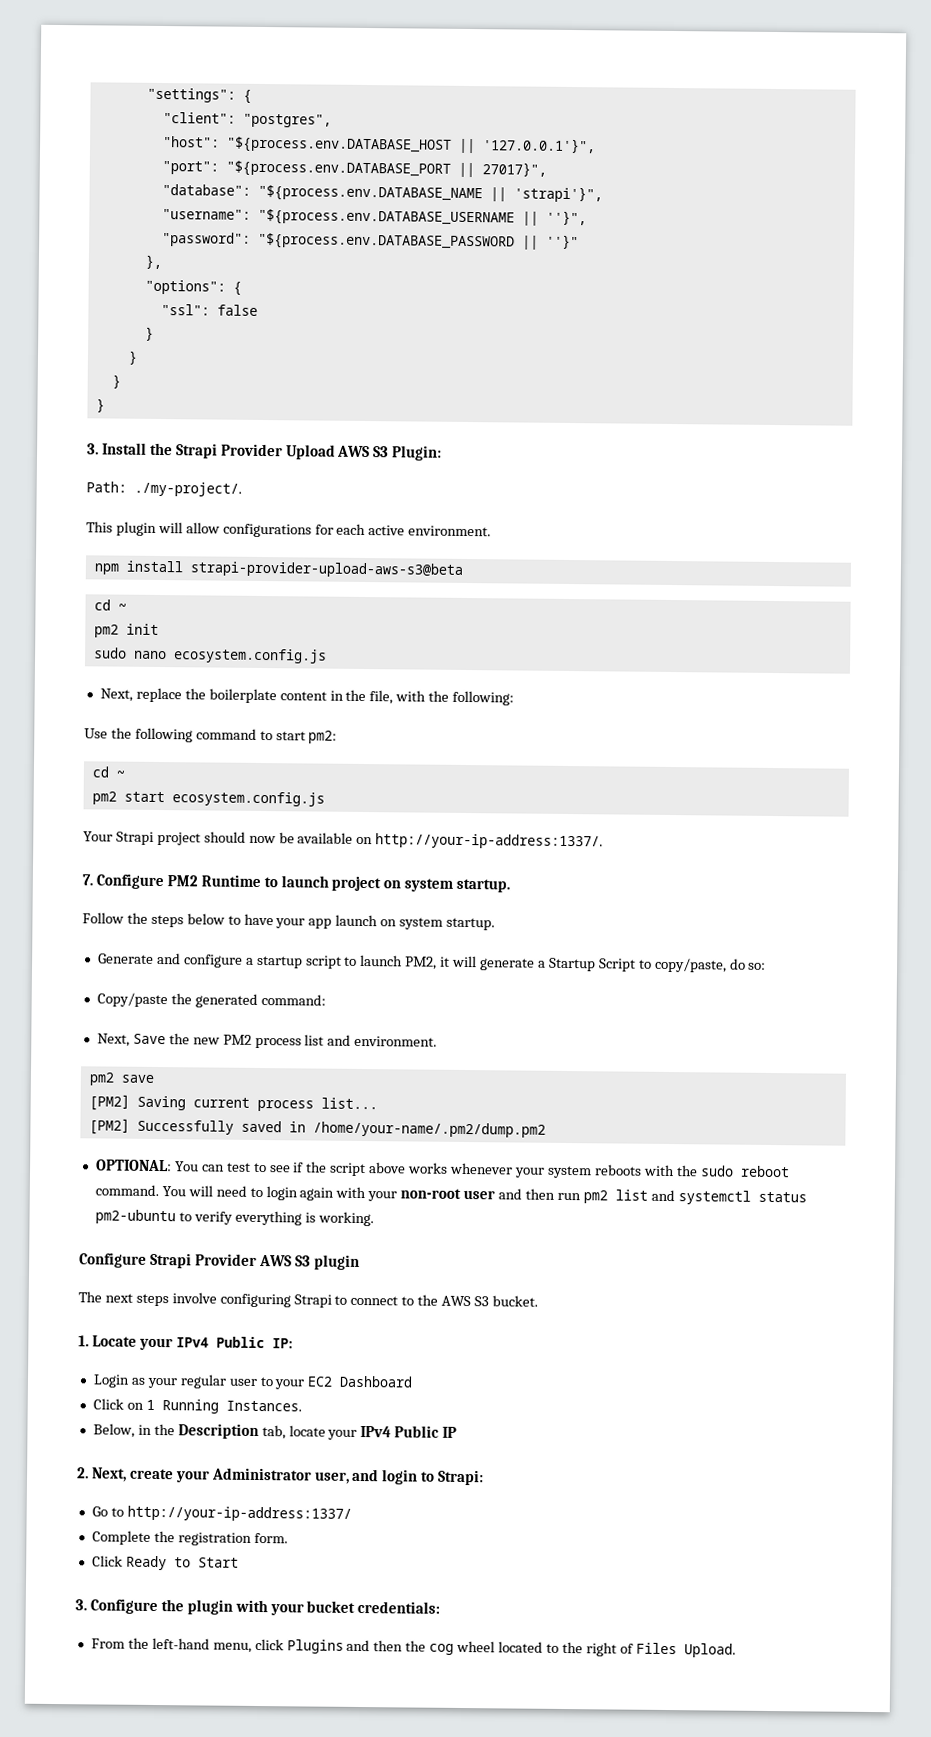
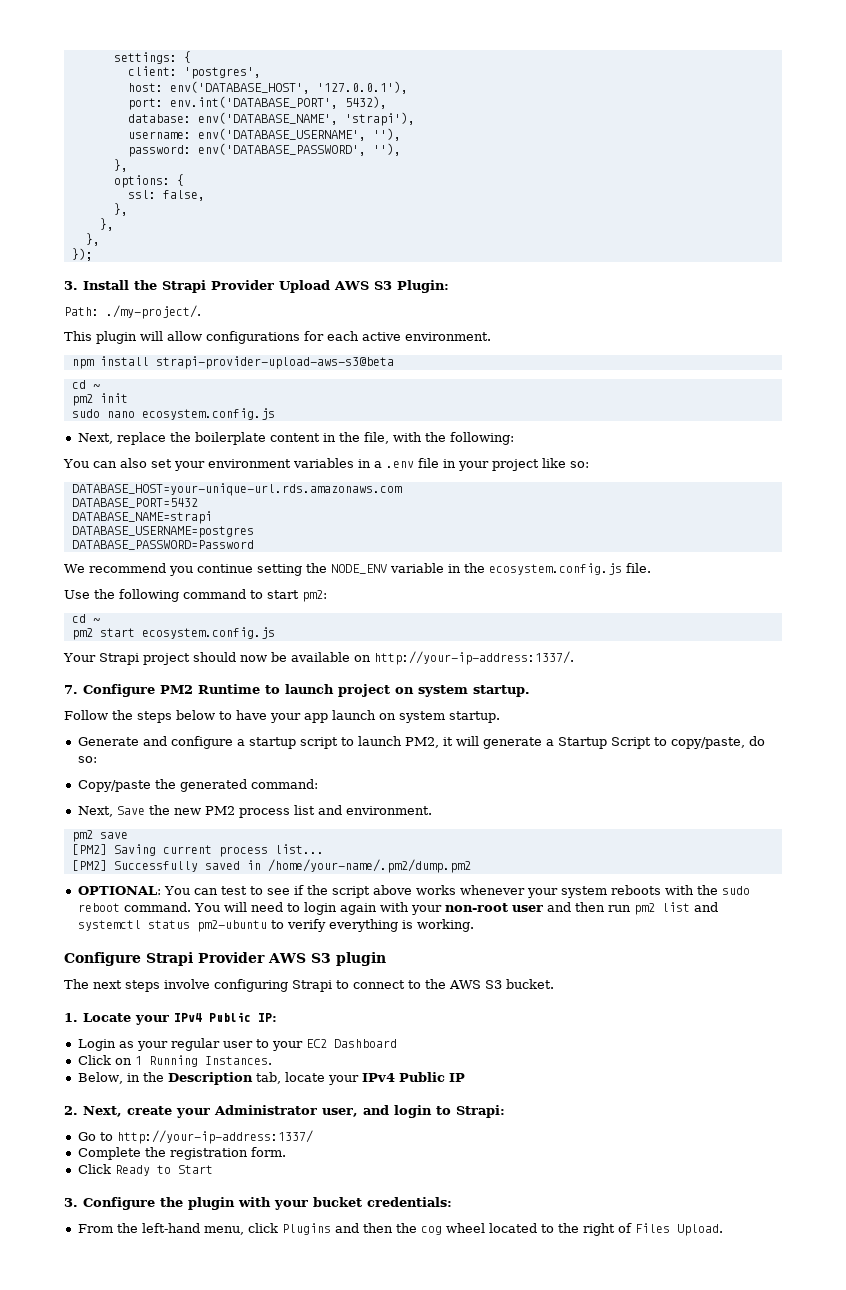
- "settings": {
- "client": "postgres",
- "host": "${process.env.DATABASE_HOST || '127.0.0.1'}",
- "port": "${process.env.DATABASE_PORT || 27017}",
- "database": "${process.env.DATABASE_NAME || 'strapi'}",
- "username": "${process.env.DATABASE_USERNAME || ''}",
- "password": "${process.env.DATABASE_PASSWORD || ''}"
+ settings: {
+ client: 'postgres',
+ host: env('DATABASE_HOST', '127.0.0.1'),
+ port: env.int('DATABASE_PORT', 5432),
+ database: env('DATABASE_NAME', 'strapi'),
+ username: env('DATABASE_USERNAME', ''),
+ password: env('DATABASE_PASSWORD', ''),
  },
- "options": {
- "ssl": false
- }
- }
- }
- }
+ options: {
+ ssl: false,
+ },
+ },
+ },
+ });
+ You can also set your environment variables in a .env file in your project like so:
+ DATABASE_HOST=your-unique-url.rds.amazonaws.com
+ DATABASE_PORT=5432
+ DATABASE_NAME=strapi
+ DATABASE_USERNAME=postgres
+ DATABASE_PASSWORD=Password
+ We recommend you continue setting the NODE_ENV variable in the ecosystem.config.js file.

